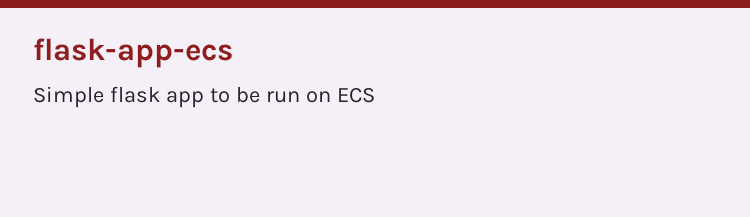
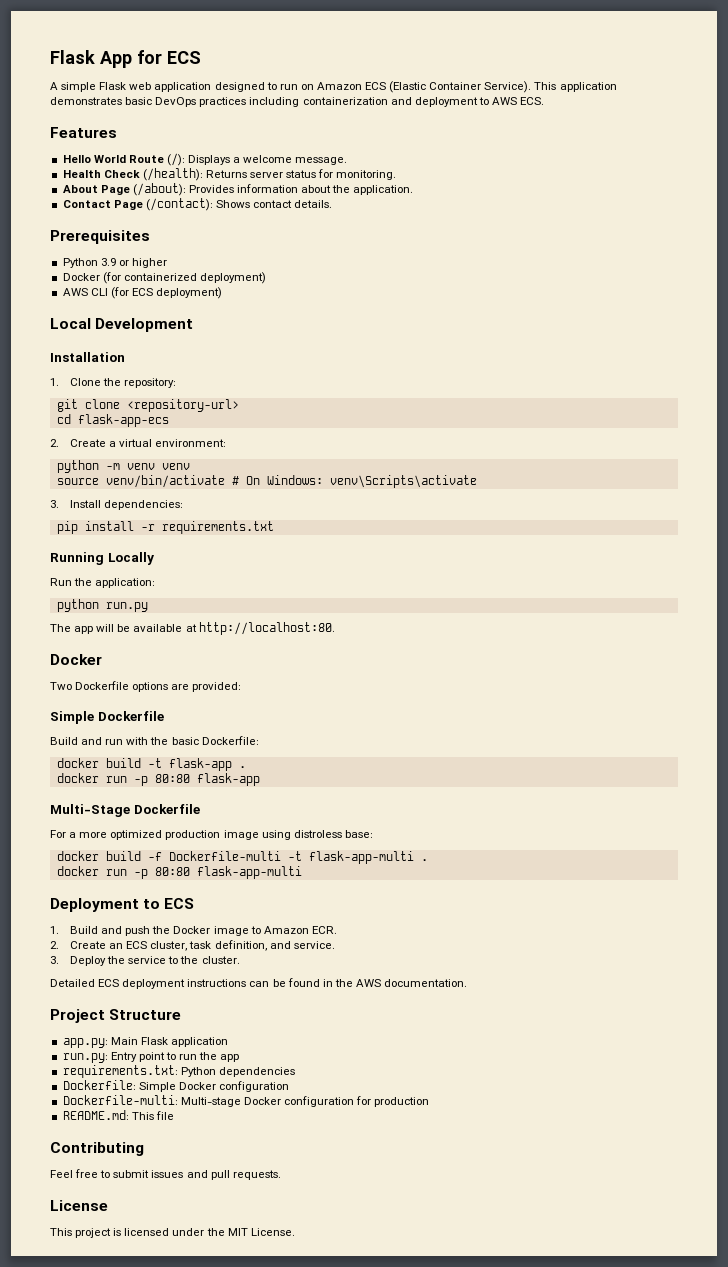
- flask-app-ecs
- Simple flask app to be run on ECS
+ Flask App for ECS
+ A simple Flask web application designed to run on Amazon ECS (Elastic Container Service). This application demonstrates basic DevOps practices including containerization and deployment to AWS ECS.
+ Features
+ Hello World Route (/): Displays a welcome message.
+ Health Check (/health): Returns server status for monitoring.
+ About Page (/about): Provides information about the application.
+ Contact Page (/contact): Shows contact details.
+ Prerequisites
+ Python 3.9 or higher
+ Docker (for containerized deployment)
+ AWS CLI (for ECS deployment)
+ Local Development
+ Installation
+ 1. Clone the repository:
+ git clone <repository-url>
+ cd flask-app-ecs
+ 2. Create a virtual environment:
+ python -m venv venv
+ source venv/bin/activate # On Windows: venv\Scripts\activate
+ 3. Install dependencies:
+ pip install -r requirements.txt
+ Running Locally
+ Run the application:
+ python run.py
+ The app will be available at http://localhost:80.
+ Docker
+ Two Dockerfile options are provided:
+ Simple Dockerfile
+ Build and run with the basic Dockerfile:
+ docker build -t flask-app .
+ docker run -p 80:80 flask-app
+ Multi-Stage Dockerfile
+ For a more optimized production image using distroless base:
+ docker build -f Dockerfile-multi -t flask-app-multi .
+ docker run -p 80:80 flask-app-multi
+ Deployment to ECS
+ 1. Build and push the Docker image to Amazon ECR.
+ 2. Create an ECS cluster, task definition, and service.
+ 3. Deploy the service to the cluster.
+ Detailed ECS deployment instructions can be found in the AWS documentation.
+ Project Structure
+ app.py: Main Flask application
+ run.py: Entry point to run the app
+ requirements.txt: Python dependencies
+ Dockerfile: Simple Docker configuration
+ Dockerfile-multi: Multi-stage Docker configuration for production
+ README.md: This file
+ Contributing
+ Feel free to submit issues and pull requests.
+ License
+ This project is licensed under the MIT License.

